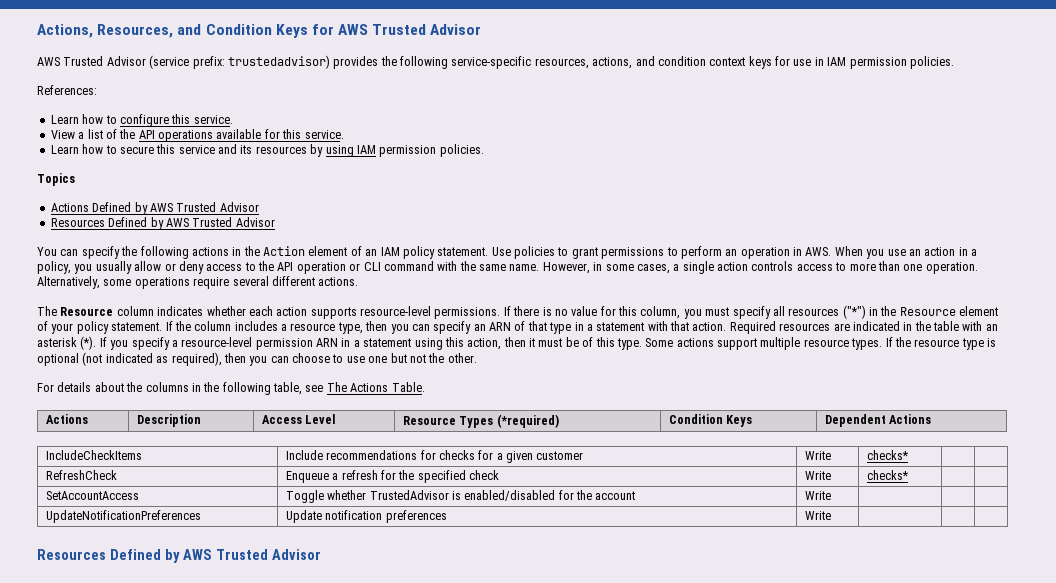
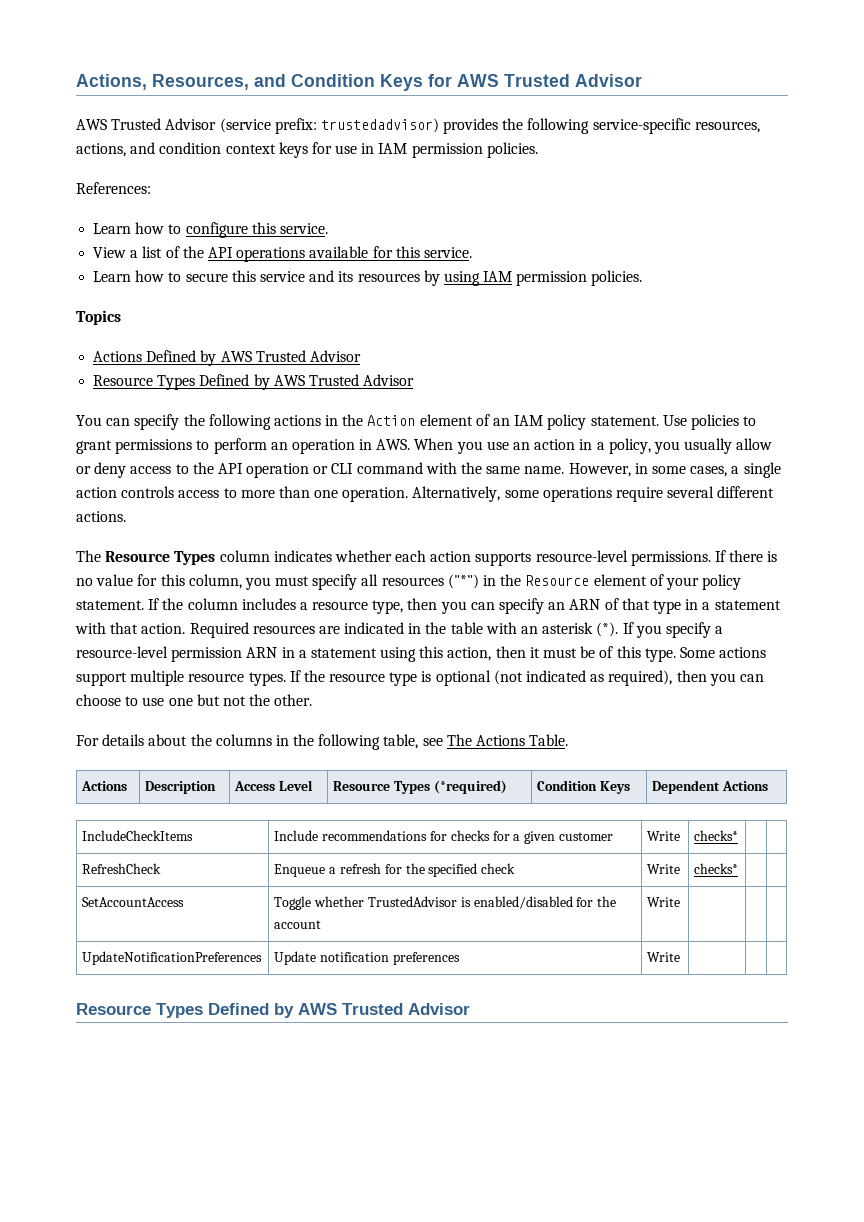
  Actions Defined by AWS Trusted Advisor
- Resources Defined by AWS Trusted Advisor
+ Resource Types Defined by AWS Trusted Advisor
- The Resource column indicates whether each action supports resource-level permissions.
+ The Resource Types column indicates whether each action supports resource-level permissions.
  UpdateNotificationPreferences | Update notification preferences | Write | | |
- Resources Defined by AWS Trusted Advisor
+ Resource Types Defined by AWS Trusted Advisor

